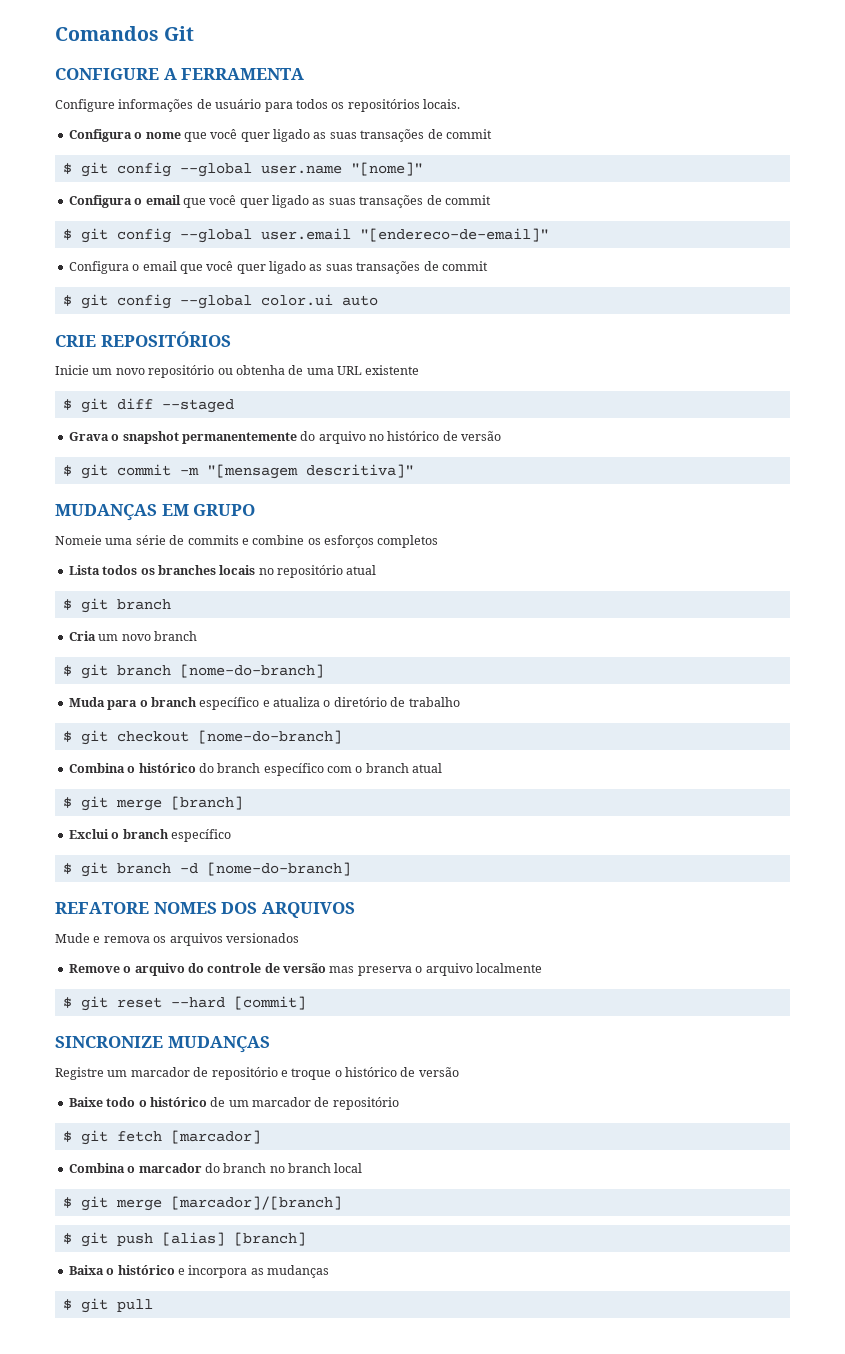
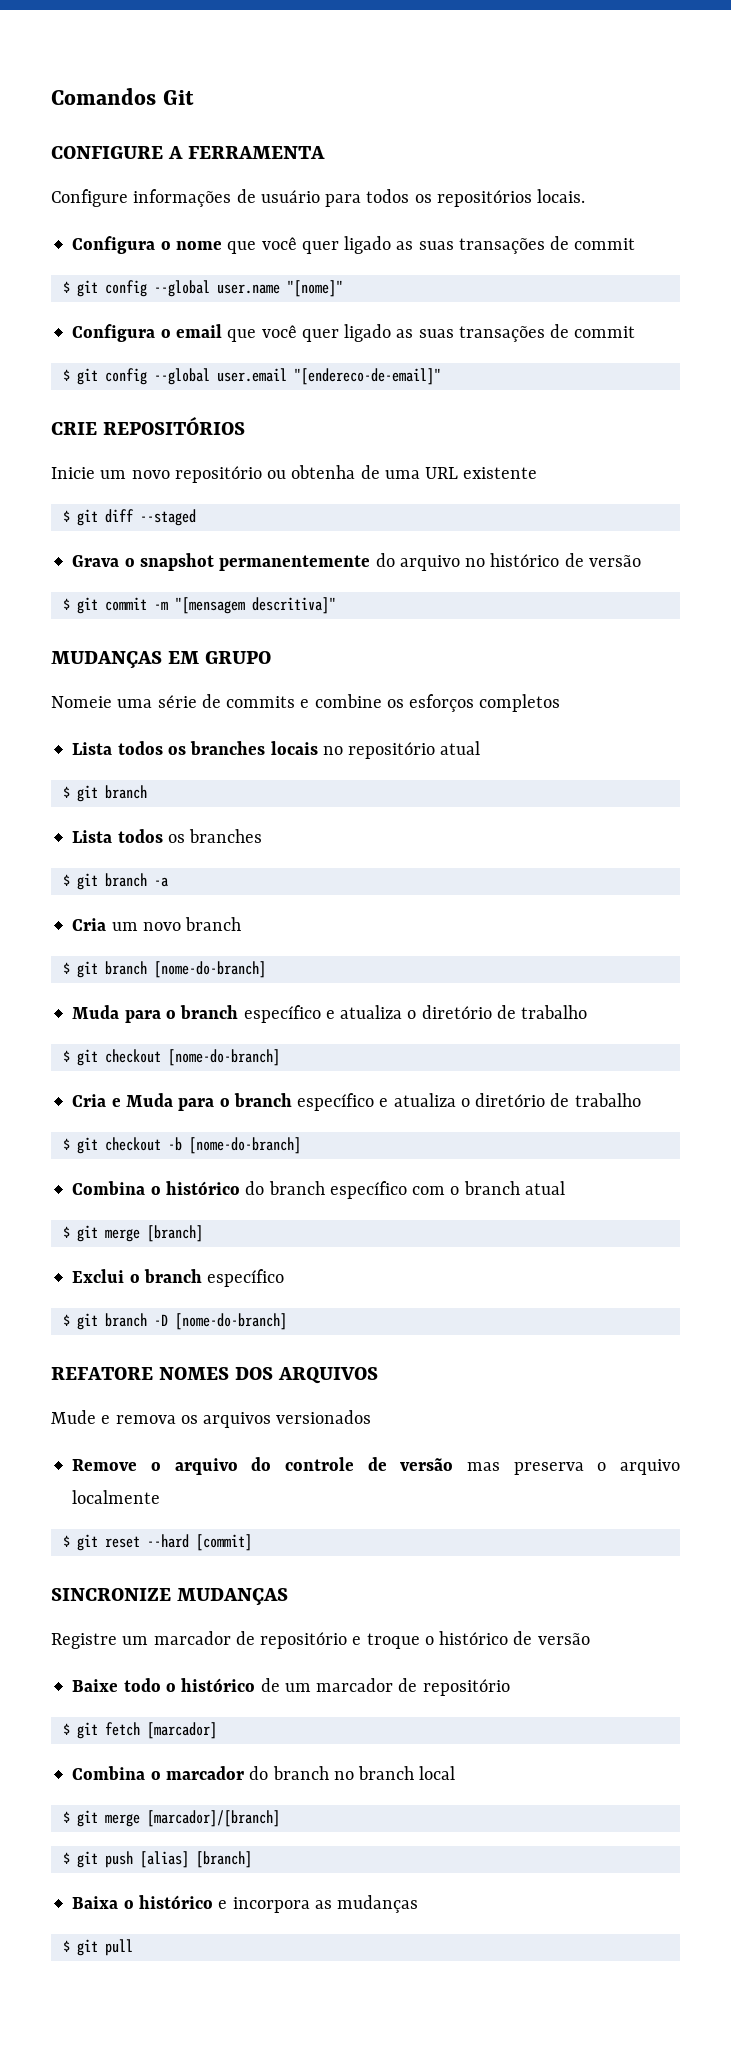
  $ git config --global user.email "[endereco-de-email]"
- Configura o email que você quer ligado as suas transações de commit
- $ git config --global color.ui auto
  Lista todos os branches locais no repositório atual
  $ git branch
+ Lista todos os branches
+ $ git branch -a
+ Cria e Muda para o branch específico e atualiza o diretório de trabalho
+ $ git checkout -b [nome-do-branch]
- $ git branch -d [nome-do-branch]
+ $ git branch -D [nome-do-branch]

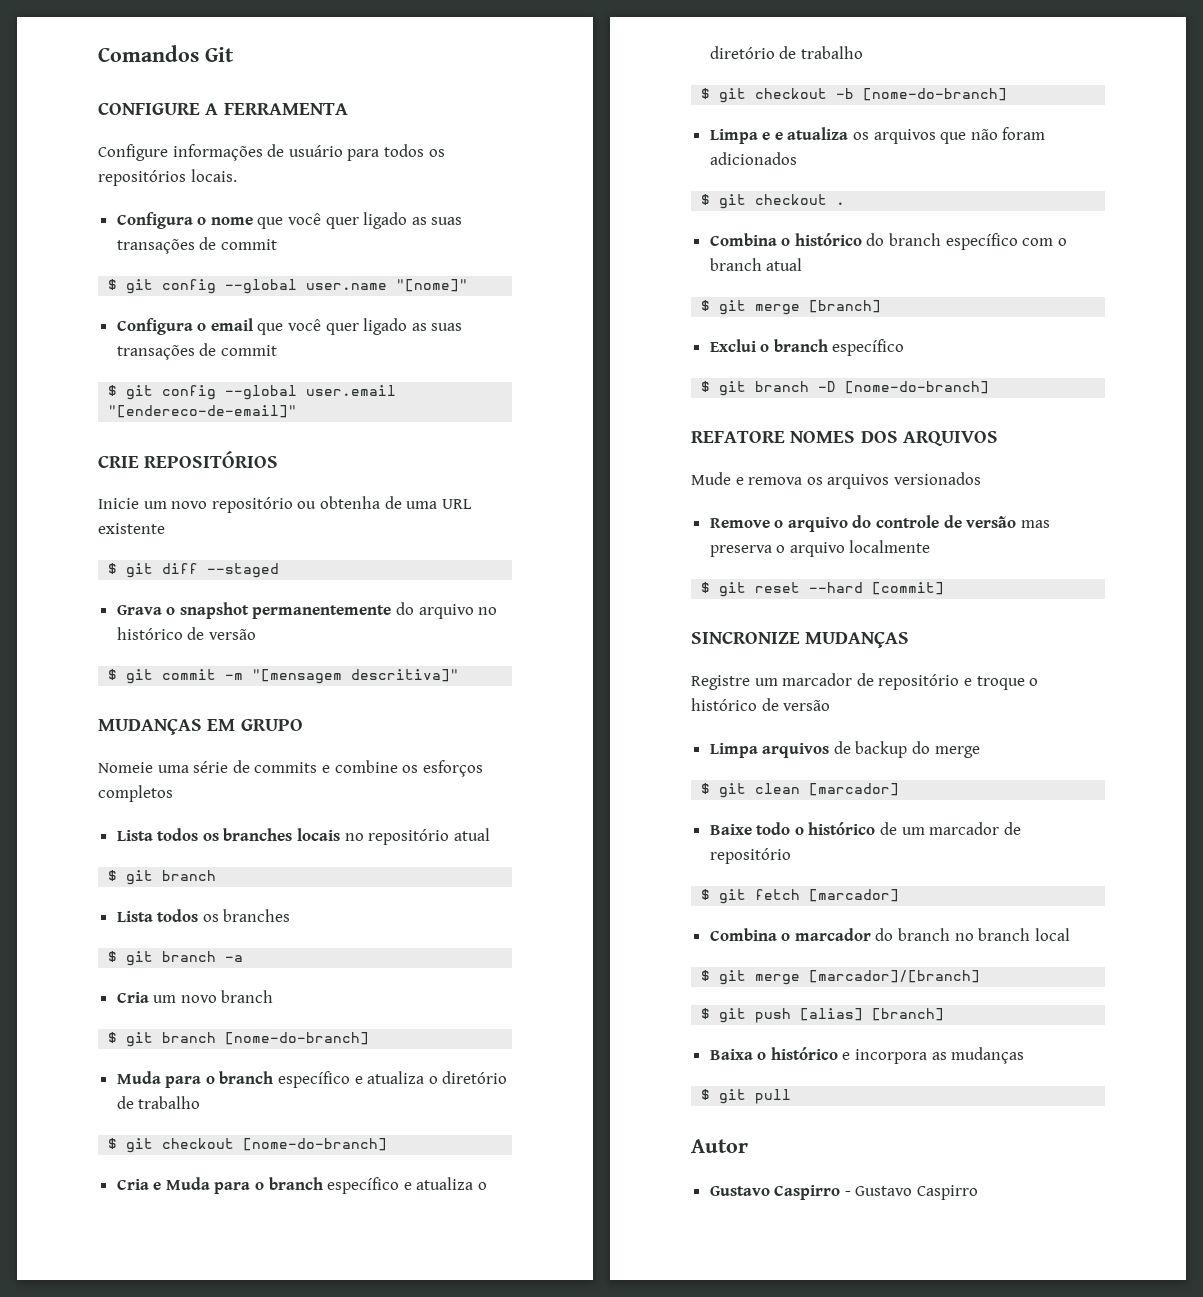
+ Limpa e e atualiza os arquivos que não foram adicionados
+ $ git checkout .
+ Limpa arquivos de backup do merge
+ $ git clean [marcador]
+ Autor
+ Gustavo Caspirro - Gustavo Caspirro

